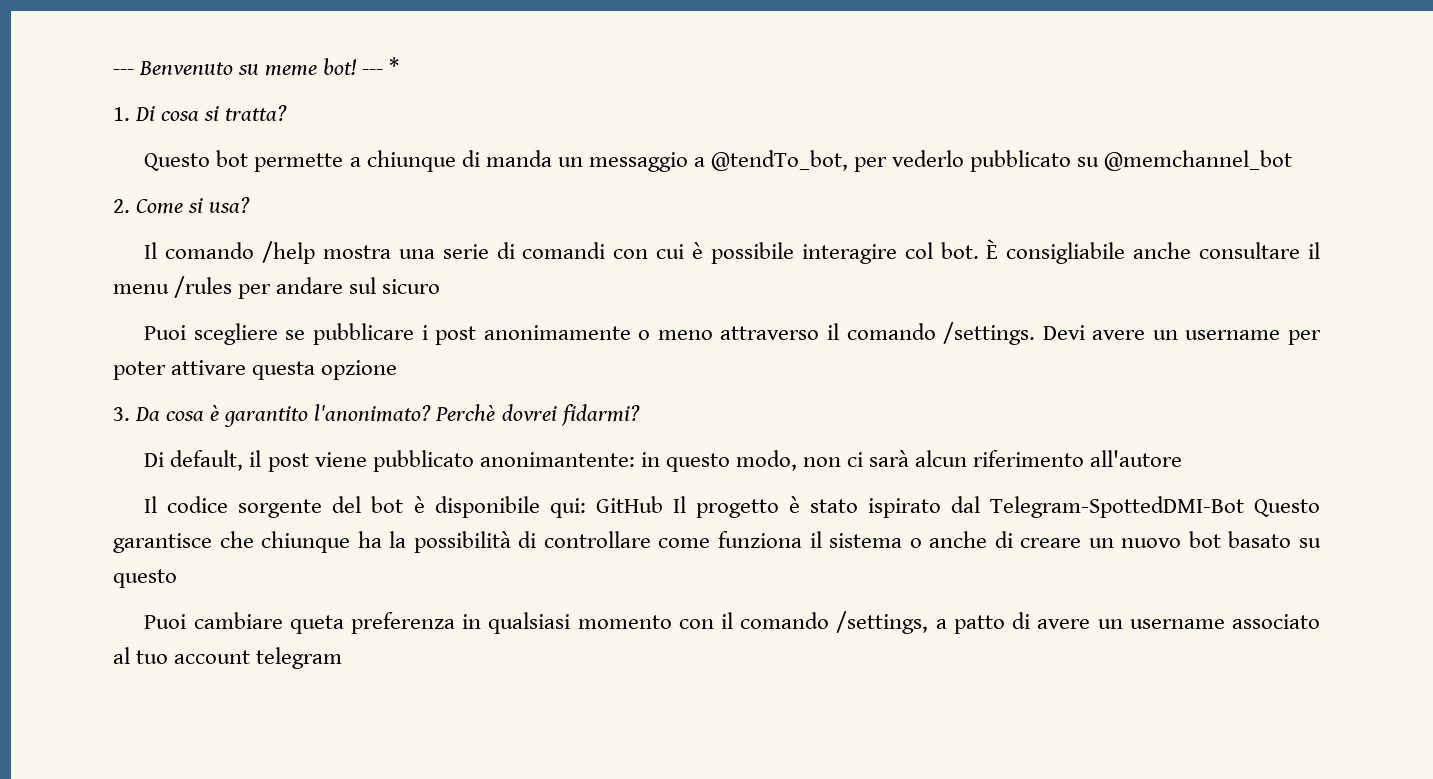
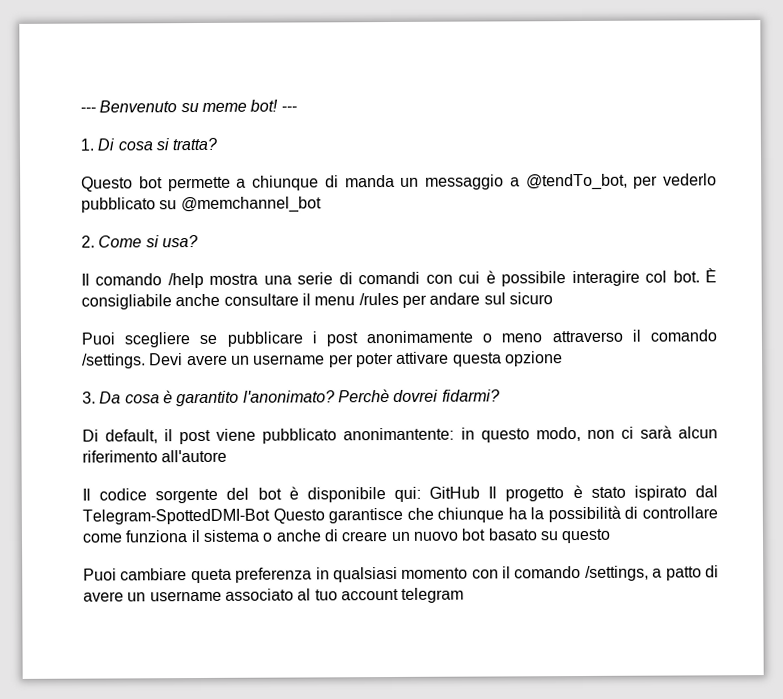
- --- Benvenuto su meme bot! --- *
+ --- Benvenuto su meme bot! ---

